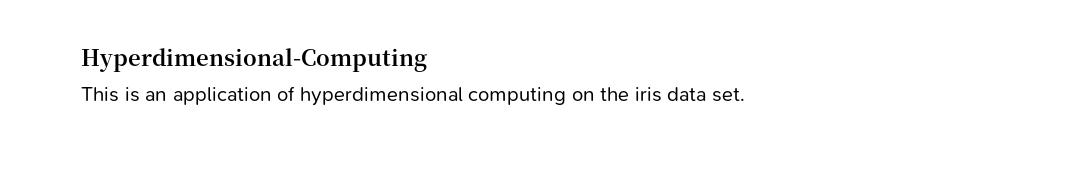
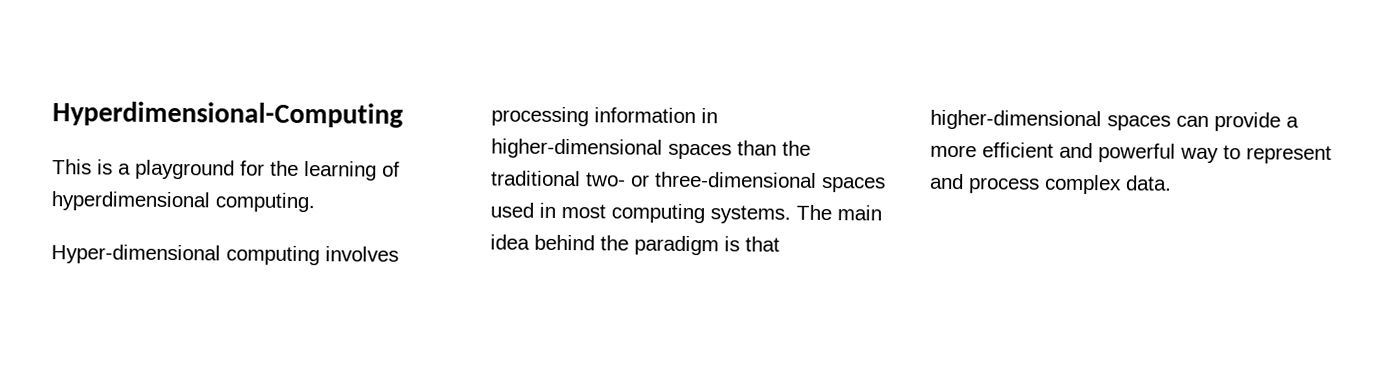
- This is an application of hyperdimensional computing on the iris data set.
+ This is a playground for the learning of hyperdimensional computing.
+ Hyper-dimensional computing involves processing information in higher-dimensional spaces than the traditional two- or three-dimensional spaces used in most computing systems. The main idea behind the paradigm is that higher-dimensional spaces can provide a more efficient and powerful way to represent and process complex data.

